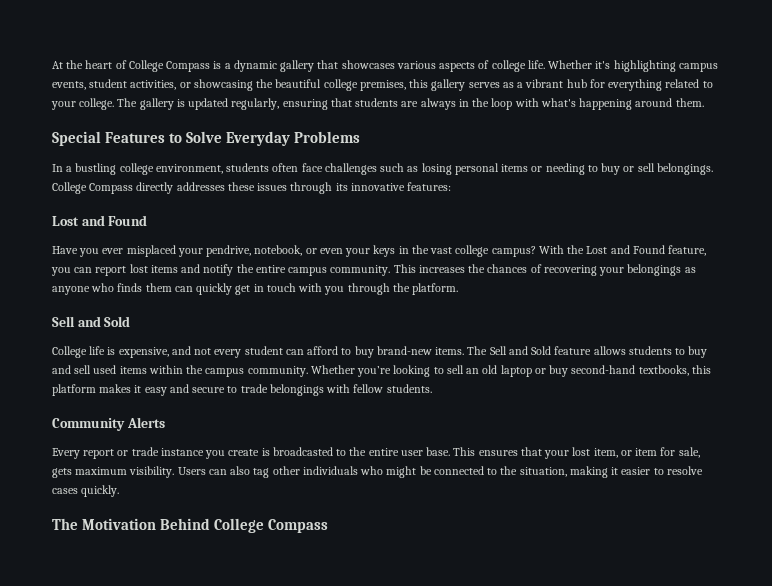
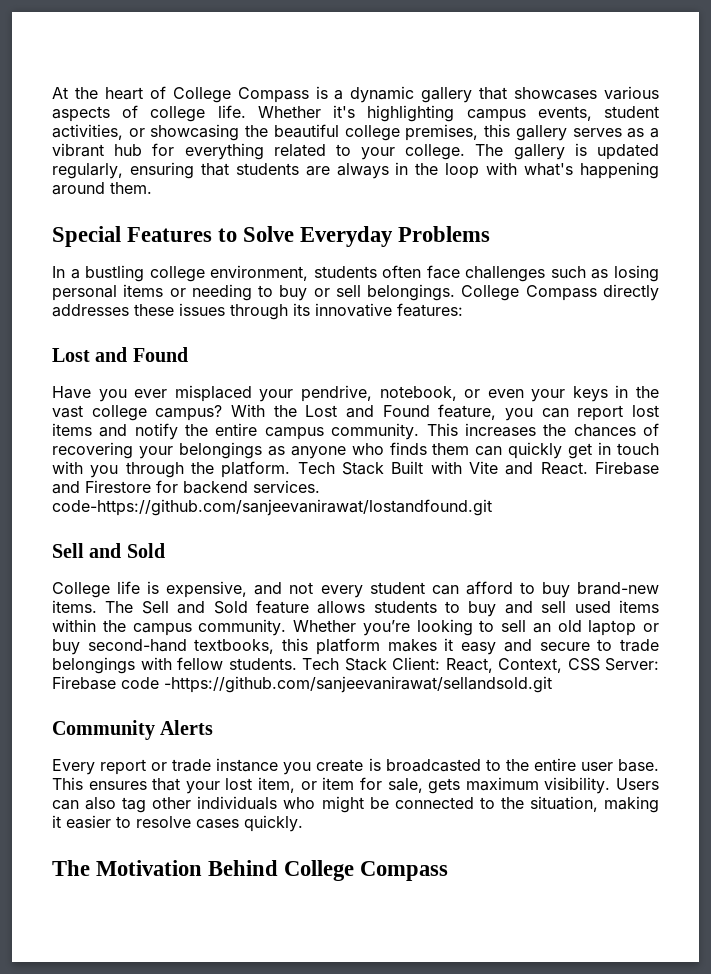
+ Tech Stack Built with Vite and React. Firebase and Firestore for backend services. code-https://github.com/sanjeevanirawat/lostandfound.git
+ Tech Stack Client: React, Context, CSS Server: Firebase code -https://github.com/sanjeevanirawat/sellandsold.git

